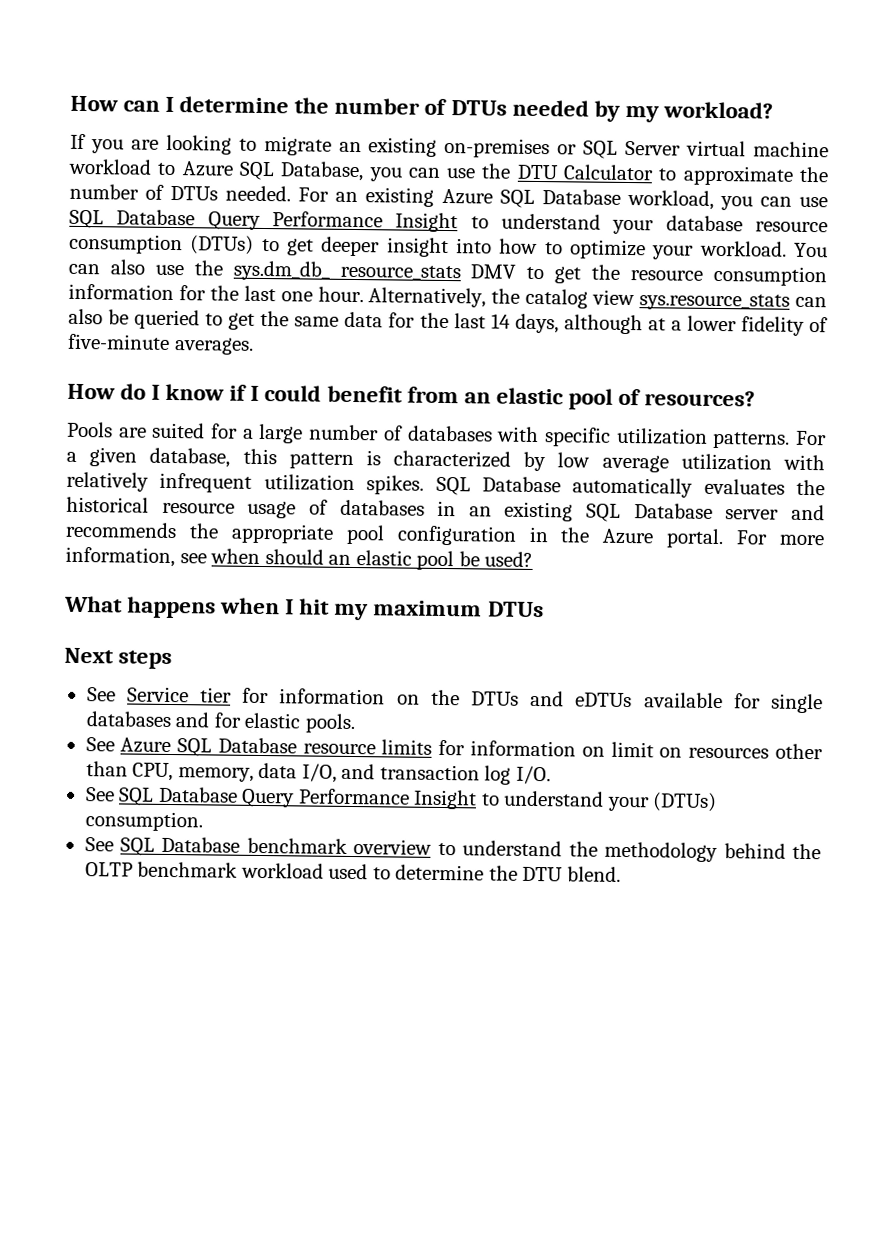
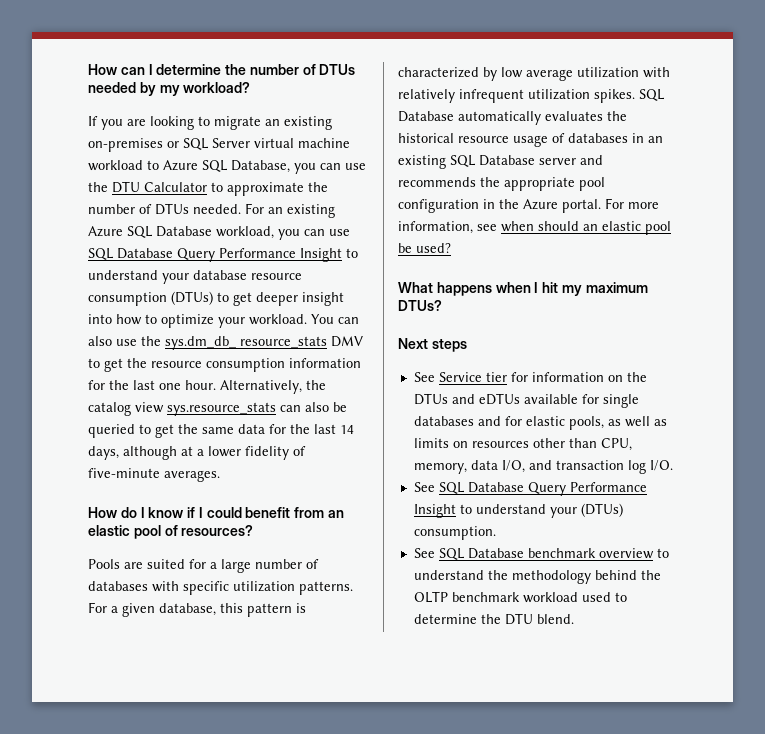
- What happens when I hit my maximum DTUs
+ What happens when I hit my maximum DTUs?
- See Service tier for information on the DTUs and eDTUs available for single databases and for elastic pools.
- See Azure SQL Database resource limits for information on limit on resources other than CPU, memory, data I/O, and transaction log I/O.
+ See Service tier for information on the DTUs and eDTUs available for single databases and for elastic pools, as well as limits on resources other than CPU, memory, data I/O, and transaction log I/O.

